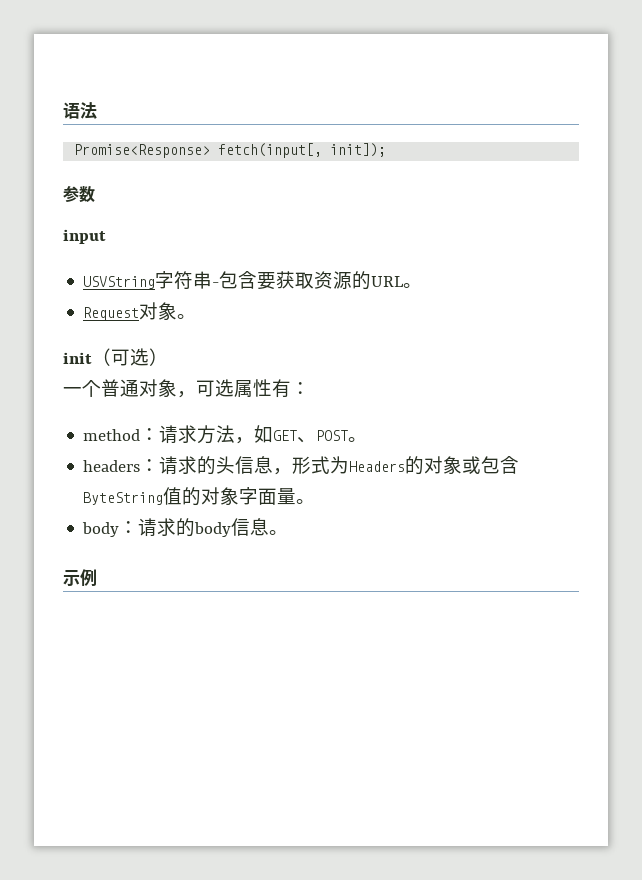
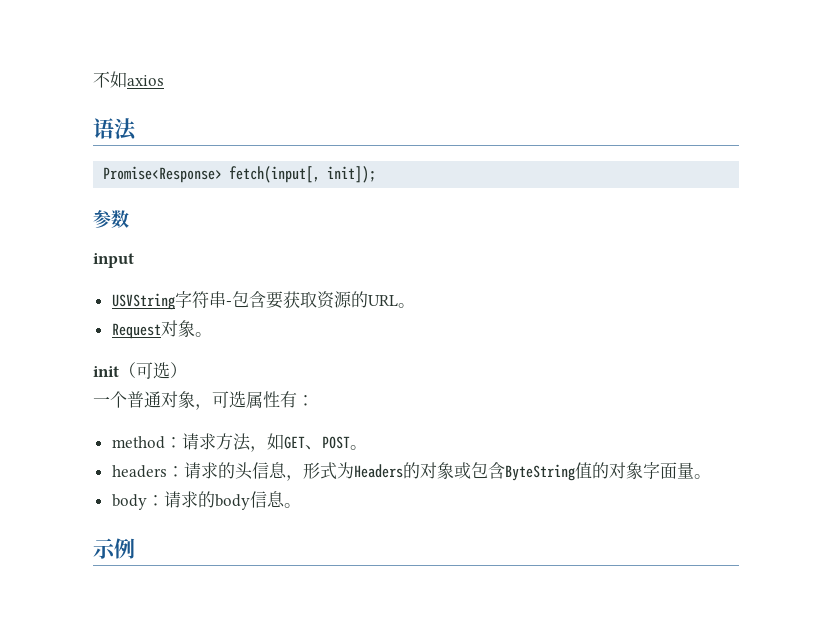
+ 不如axios

